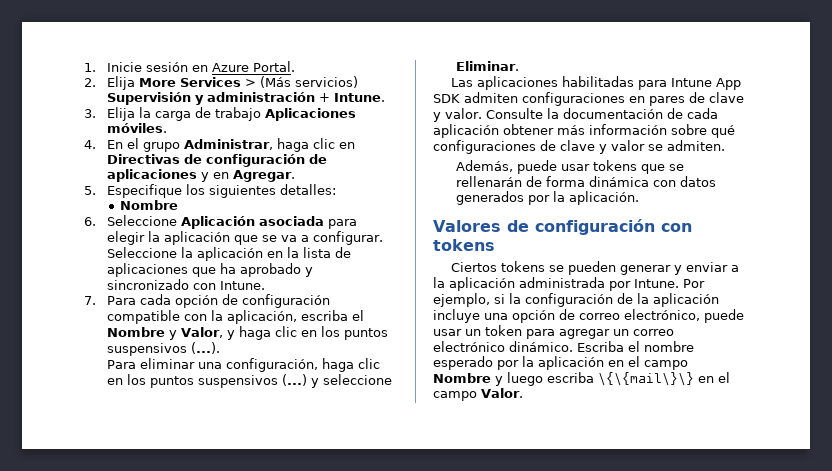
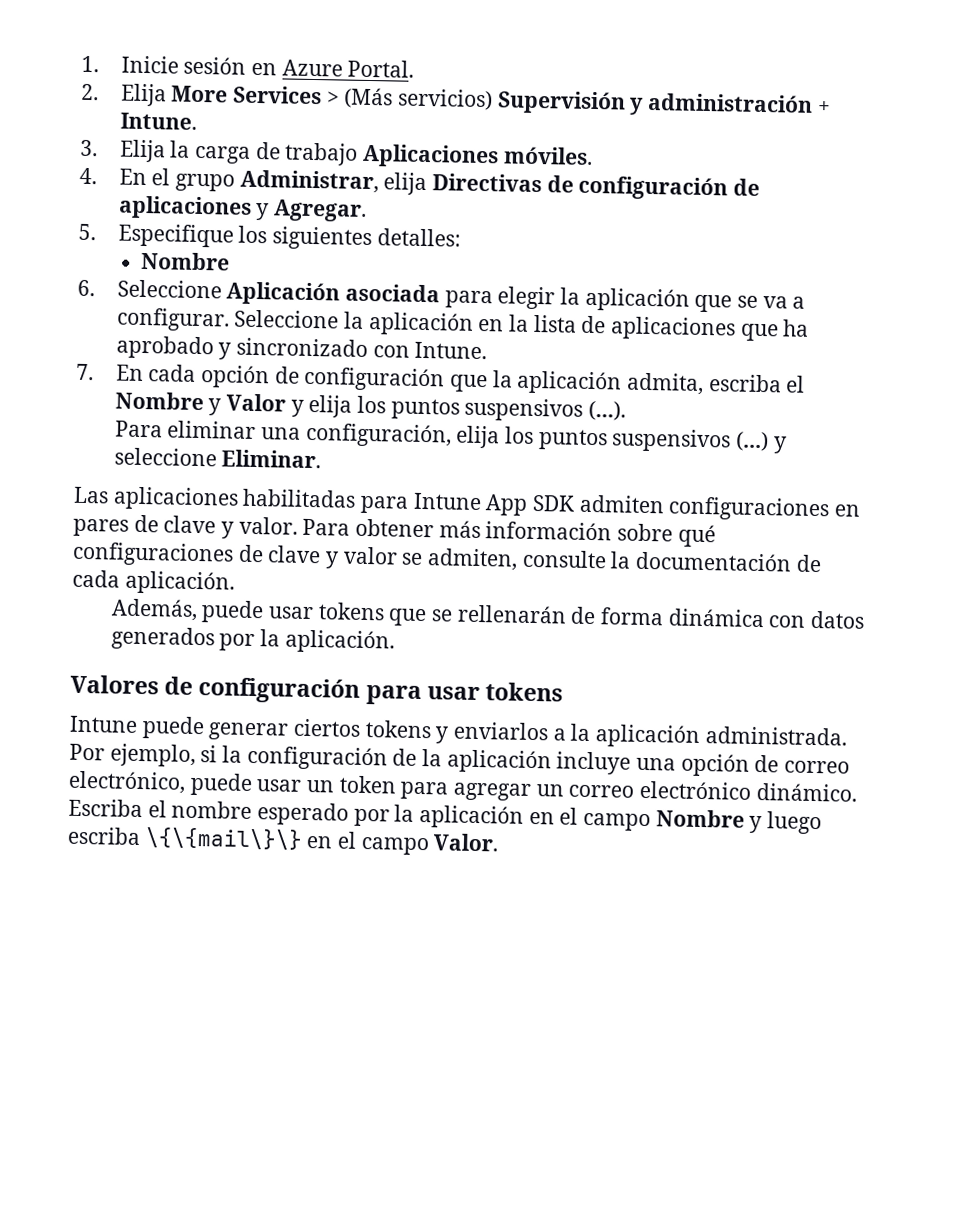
- 4. En el grupo Administrar, haga clic en Directivas de configuración de aplicaciones y en Agregar.
+ 4. En el grupo Administrar, elija Directivas de configuración de aplicaciones y Agregar.
- 7. Para cada opción de configuración compatible con la aplicación, escriba el Nombre y Valor, y haga clic en los puntos suspensivos (...).
+ 7. En cada opción de configuración que la aplicación admita, escriba el Nombre y Valor y elija los puntos suspensivos (...).
- Para eliminar una configuración, haga clic en los puntos suspensivos (...) y seleccione Eliminar.
+ Para eliminar una configuración, elija los puntos suspensivos (...) y seleccione Eliminar.
- Consulte la documentación de cada aplicación obtener más información sobre qué configuraciones de clave y valor se admiten.
+ Para obtener más información sobre qué configuraciones de clave y valor se admiten, consulte la documentación de cada aplicación.
- Valores de configuración con tokens
+ Valores de configuración para usar tokens
- Ciertos tokens se pueden generar y enviar a la aplicación administrada por Intune.
+ Intune puede generar ciertos tokens y enviarlos a la aplicación administrada.

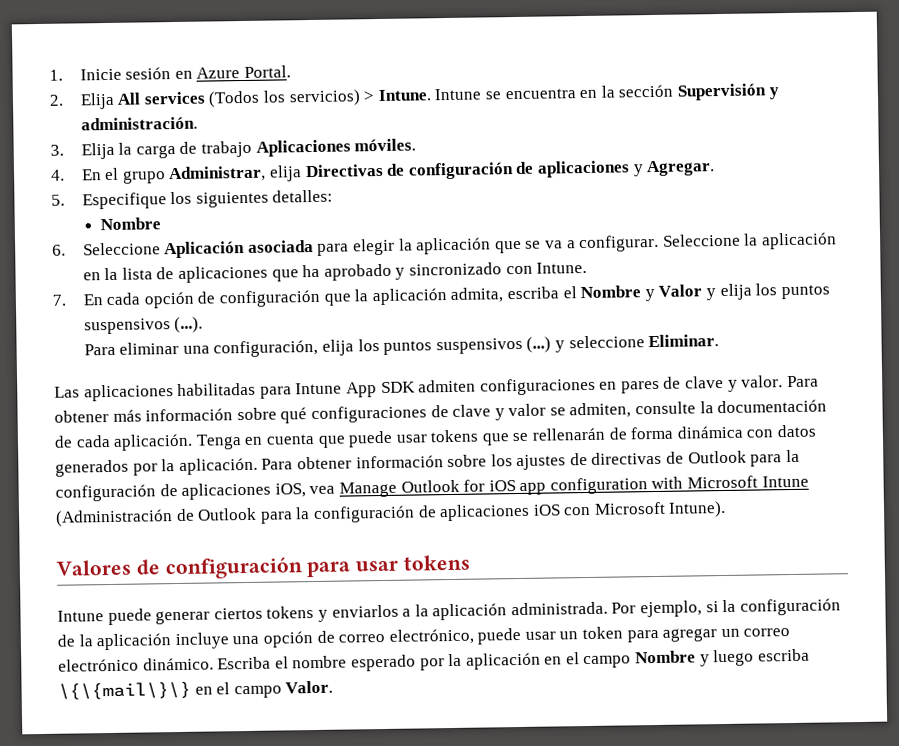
- 2. Elija More Services > (Más servicios) Supervisión y administración + Intune.
+ 2. Elija All services (Todos los servicios) > Intune. Intune se encuentra en la sección Supervisión y administración.
- Para obtener más información sobre qué configuraciones de clave y valor se admiten, consulte la documentación de cada aplicación.
- Además, puede usar tokens que se rellenarán de forma dinámica con datos generados por la aplicación.
+ Para obtener más información sobre qué configuraciones de clave y valor se admiten, consulte la documentación de cada aplicación. Tenga en cuenta que puede usar tokens que se rellenarán de forma dinámica con datos generados por la aplicación. Para obtener información sobre los ajustes de directivas de Outlook para la configuración de aplicaciones iOS, vea Manage Outlook for iOS app configuration with Microsoft Intune (Administración de Outlook para la configuración de aplicaciones iOS con Microsoft Intune).

